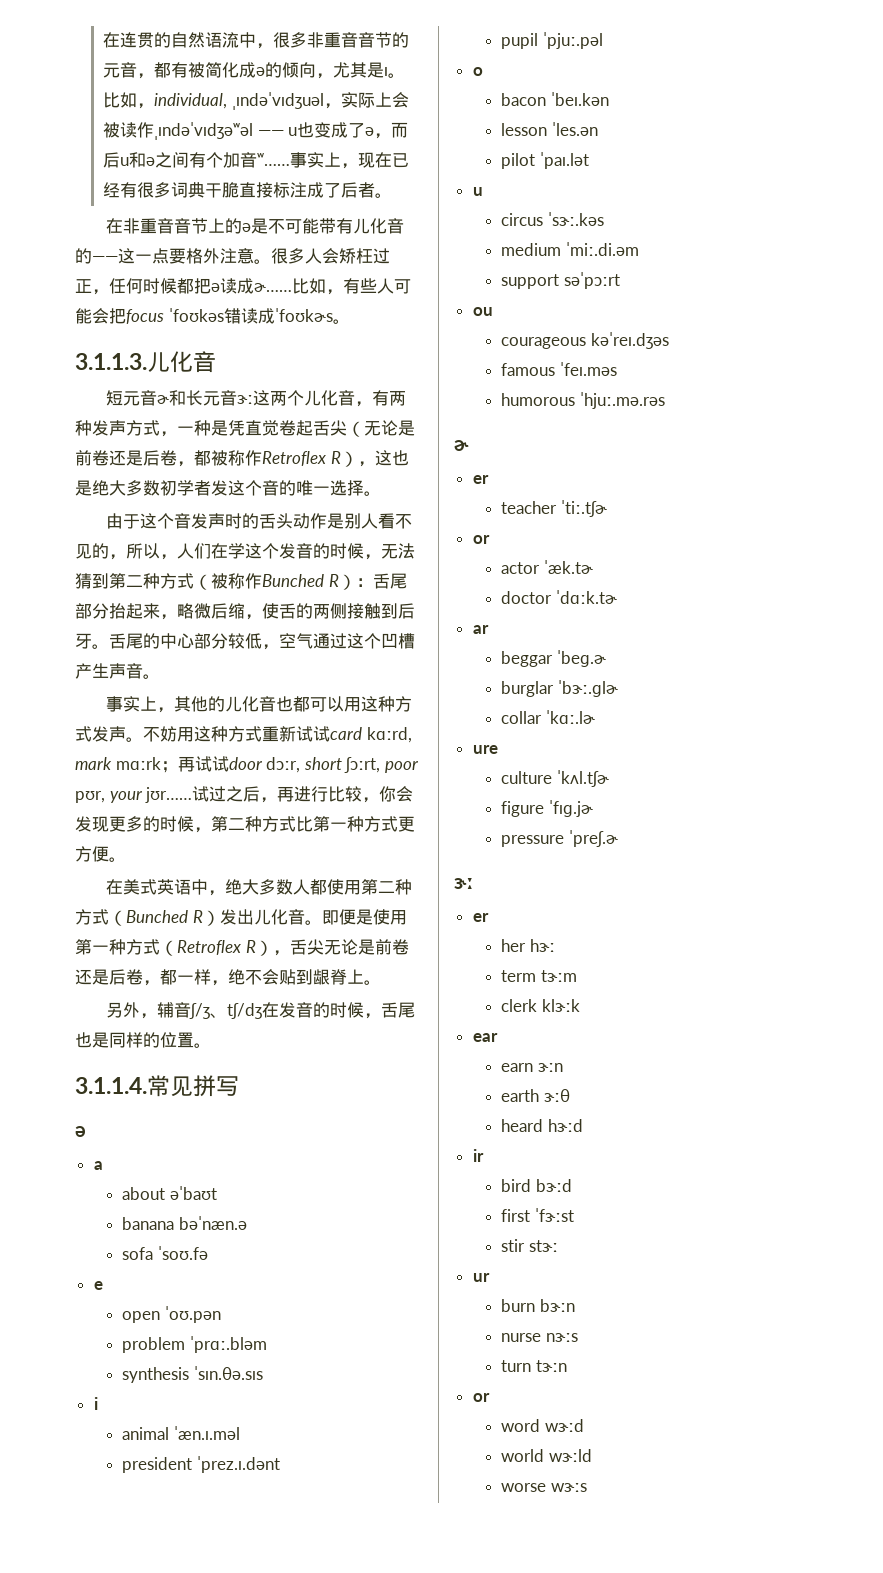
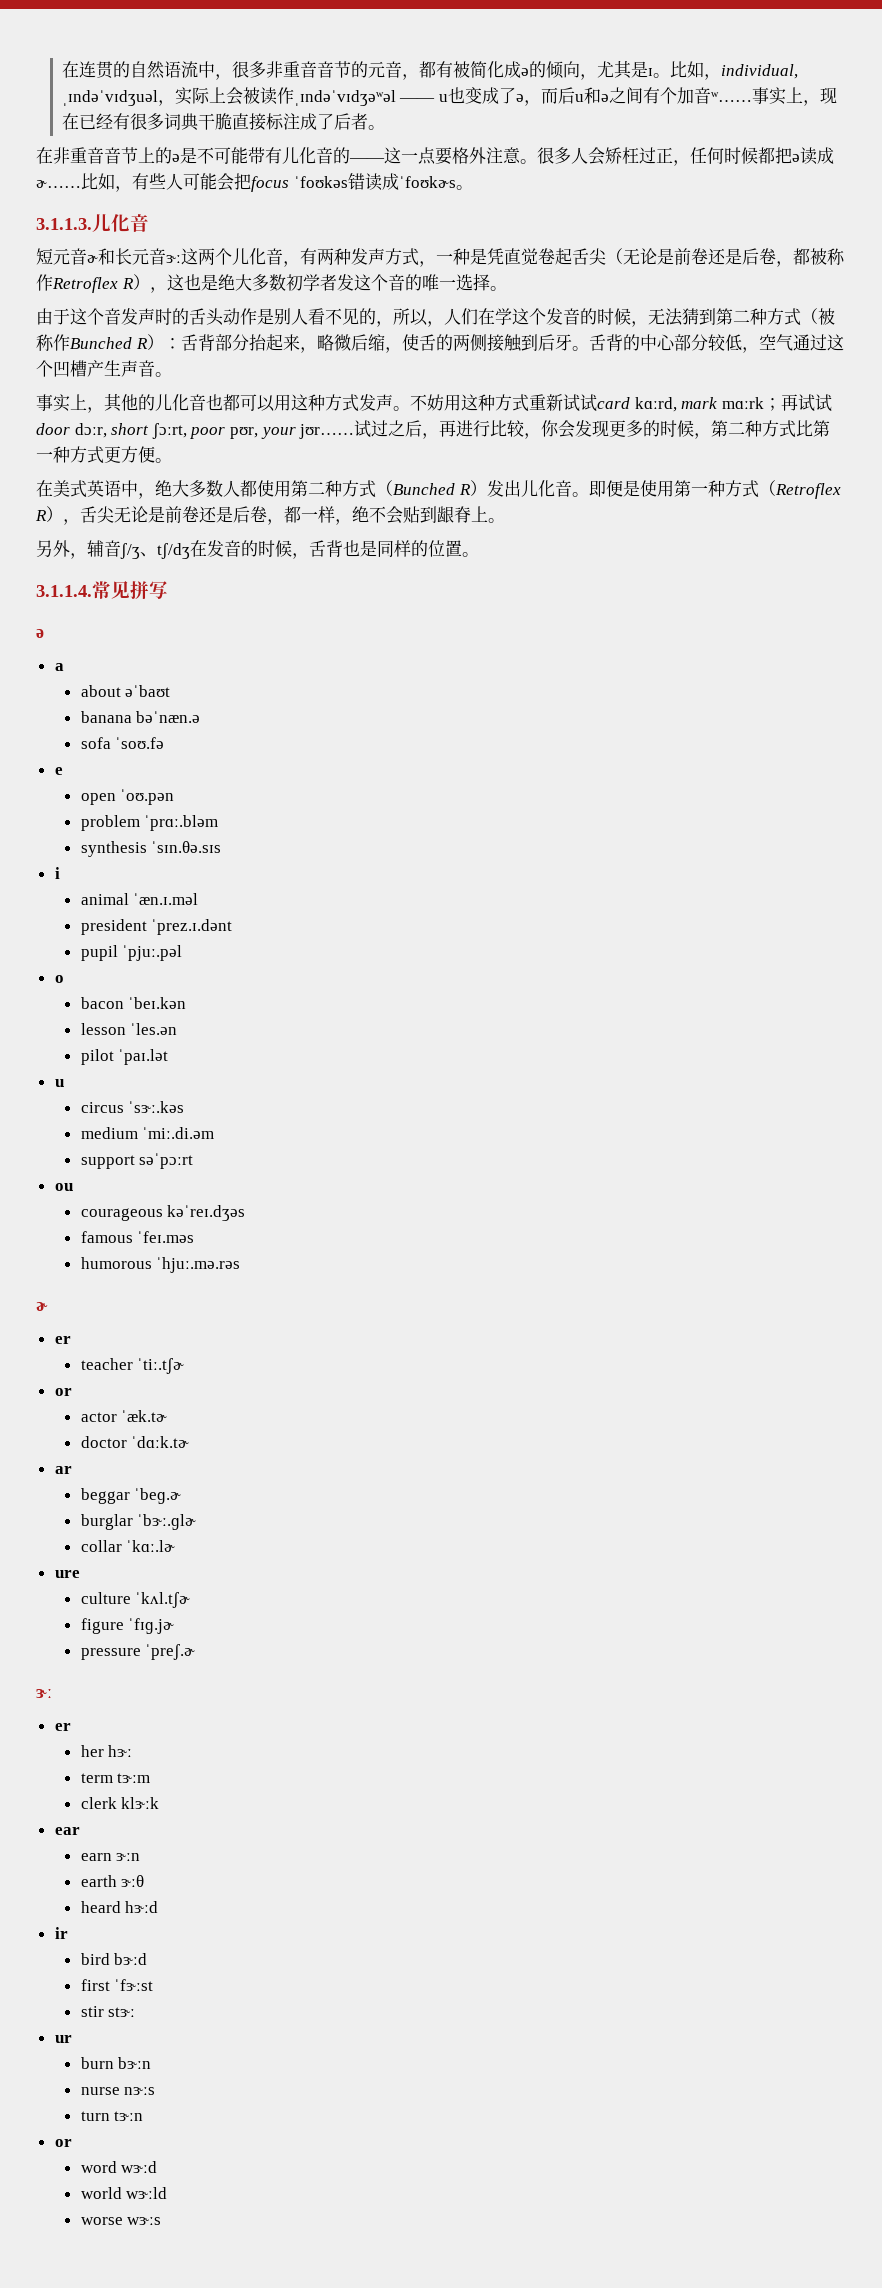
- 由于这个音发声时的舌头动作是别人看不见的，所以，人们在学这个发音的时候，无法猜到第二种方式（被称作Bunched R）：舌尾部分抬起来，略微后缩，使舌的两侧接触到后牙。
+ 由于这个音发声时的舌头动作是别人看不见的，所以，人们在学这个发音的时候，无法猜到第二种方式（被称作Bunched R）：舌背部分抬起来，略微后缩，使舌的两侧接触到后牙。
- 舌尾的中心部分较低，空气通过这个凹槽产生声音。
+ 舌背的中心部分较低，空气通过这个凹槽产生声音。
- 另外，辅音ʃ/ʒ、tʃ/dʒ在发音的时候，舌尾也是同样的位置。
+ 另外，辅音ʃ/ʒ、tʃ/dʒ在发音的时候，舌背也是同样的位置。

